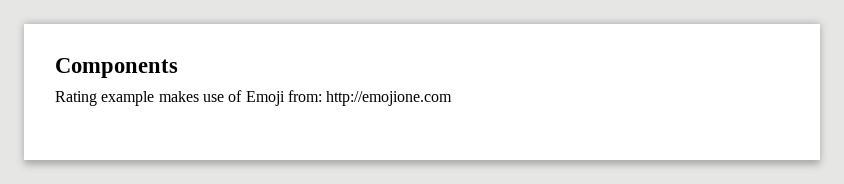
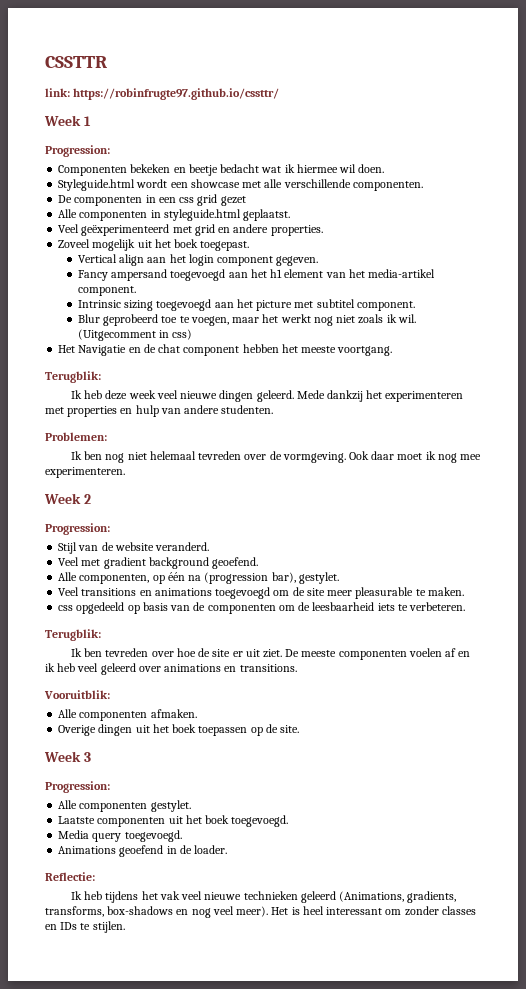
- Components
- Rating example makes use of Emoji from: http://emojione.com
+ CSSTTR
+ link: https://robinfrugte97.github.io/cssttr/
+ Week 1
+ Progression:
+ Componenten bekeken en beetje bedacht wat ik hiermee wil doen.
+ Styleguide.html wordt een showcase met alle verschillende componenten.
+ De componenten in een css grid gezet
+ Alle componenten in styleguide.html geplaatst.
+ Veel geëxperimenteerd met grid en andere properties.
+ Zoveel mogelijk uit het boek toegepast.
+ Vertical align aan het login component gegeven.
+ Fancy ampersand toegevoegd aan het h1 element van het media-artikel component.
+ Intrinsic sizing toegevoegd aan het picture met subtitel component.
+ Blur geprobeerd toe te voegen, maar het werkt nog niet zoals ik wil. (Uitgecomment in css)
+ Het Navigatie en de chat component hebben het meeste voortgang.
+ Terugblik:
+ Ik heb deze week veel nieuwe dingen geleerd. Mede dankzij het experimenteren met properties en hulp van andere studenten.
+ Problemen:
+ Ik ben nog niet helemaal tevreden over de vormgeving. Ook daar moet ik nog mee experimenteren.
+ Week 2
+ Progression:
+ Stijl van de website veranderd.
+ Veel met gradient background geoefend.
+ Alle componenten, op één na (progression bar), gestylet.
+ Veel transitions en animations toegevoegd om de site meer pleasurable te maken.
+ css opgedeeld op basis van de componenten om de leesbaarheid iets te verbeteren.
+ Terugblik:
+ Ik ben tevreden over hoe de site er uit ziet. De meeste componenten voelen af en ik heb veel geleerd over animations en transitions.
+ Vooruitblik:
+ Alle componenten afmaken.
+ Overige dingen uit het boek toepassen op de site.
+ Week 3
+ Progression:
+ Alle componenten gestylet.
+ Laatste componenten uit het boek toegevoegd.
+ Media query toegevoegd.
+ Animations geoefend in de loader.
+ Reflectie:
+ Ik heb tijdens het vak veel nieuwe technieken geleerd (Animations, gradients, transforms, box-shadows en nog veel meer). Het is heel interessant om zonder classes en IDs te stijlen.

